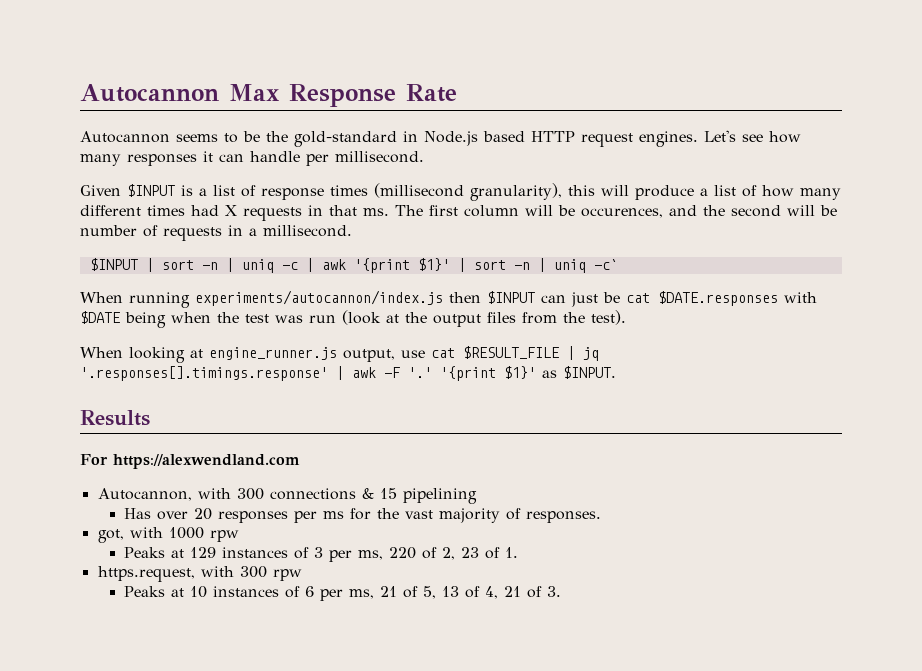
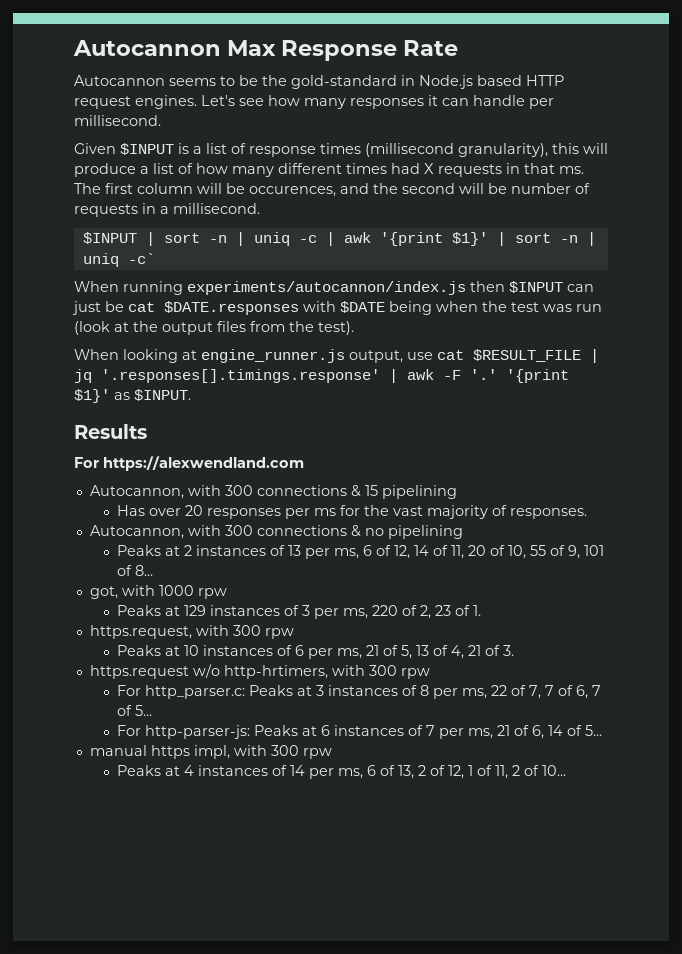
+ Autocannon, with 300 connections & no pipelining
+ Peaks at 2 instances of 13 per ms, 6 of 12, 14 of 11, 20 of 10, 55 of 9, 101 of 8...
+ https.request w/o http-hrtimers, with 300 rpw
+ For http_parser.c: Peaks at 3 instances of 8 per ms, 22 of 7, 7 of 6, 7 of 5...
+ For http-parser-js: Peaks at 6 instances of 7 per ms, 21 of 6, 14 of 5...
+ manual https impl, with 300 rpw
+ Peaks at 4 instances of 14 per ms, 6 of 13, 2 of 12, 1 of 11, 2 of 10...

